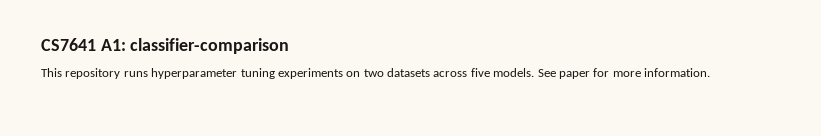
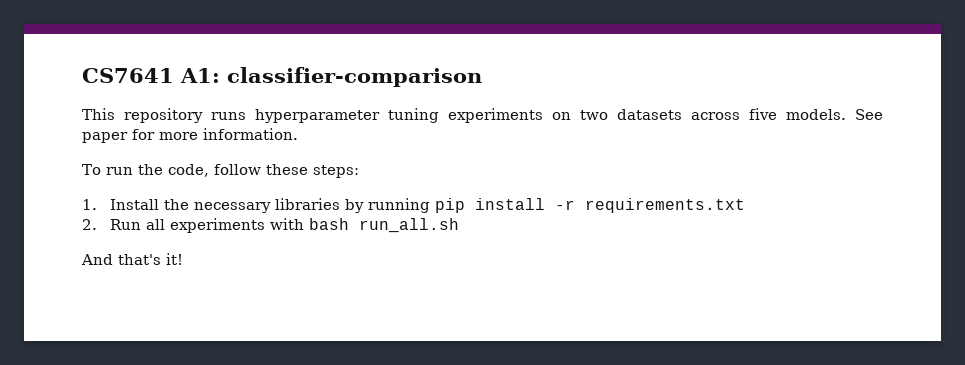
+ To run the code, follow these steps:
+ 1. Install the necessary libraries by running pip install -r requirements.txt
+ 2. Run all experiments with bash run_all.sh
+ And that's it!

